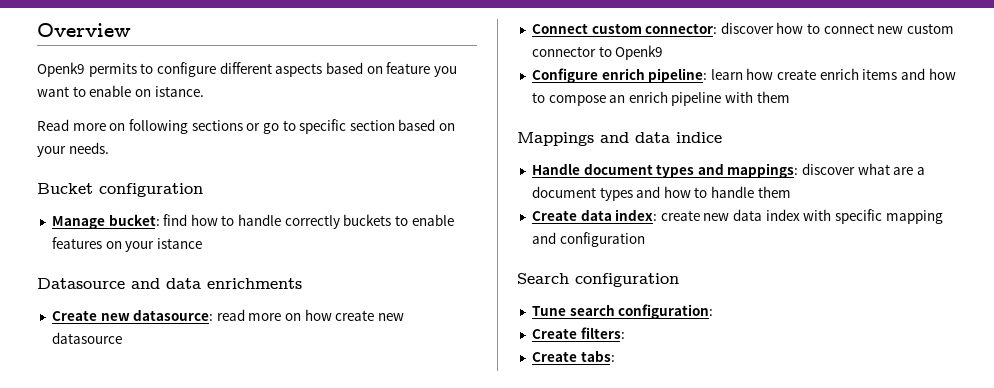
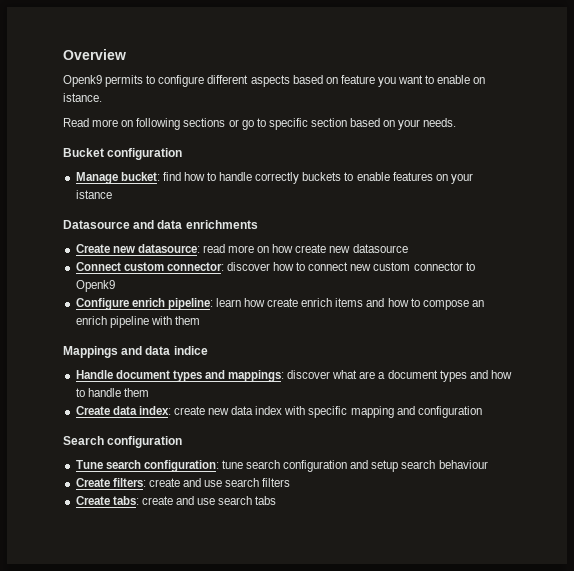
- Tune search configuration:
- Create filters:
- Create tabs:
+ Tune search configuration: tune search configuration and setup search behaviour
+ Create filters: create and use search filters
+ Create tabs: create and use search tabs

